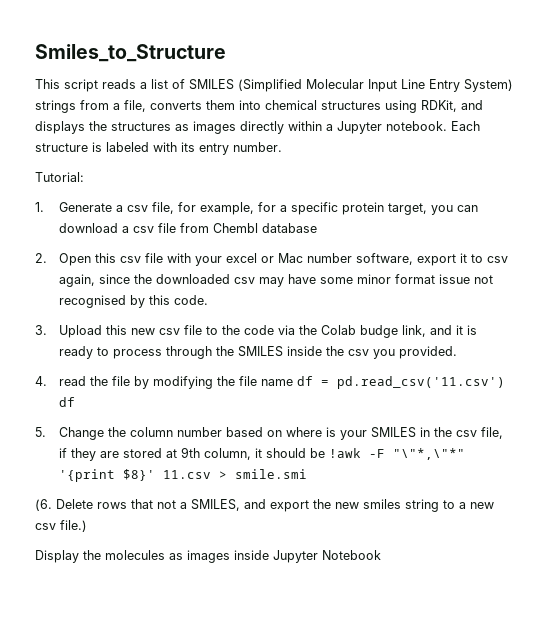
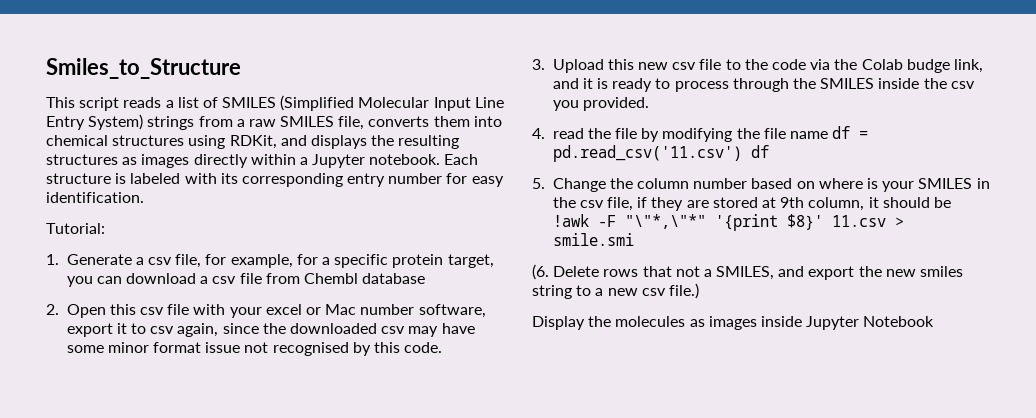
- This script reads a list of SMILES (Simplified Molecular Input Line Entry System) strings from a file, converts them into chemical structures using RDKit, and displays the structures as images directly within a Jupyter notebook.
+ This script reads a list of SMILES (Simplified Molecular Input Line Entry System) strings from a raw SMILES file, converts them into chemical structures using RDKit, and displays the resulting structures as images directly within a Jupyter notebook.
- Each structure is labeled with its entry number.
+ Each structure is labeled with its corresponding entry number for easy identification.

